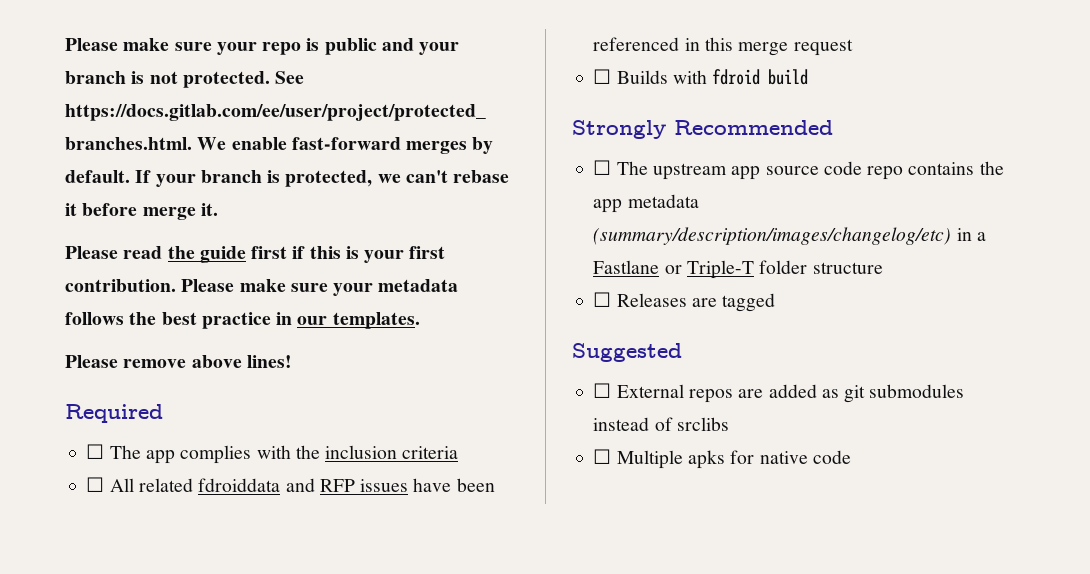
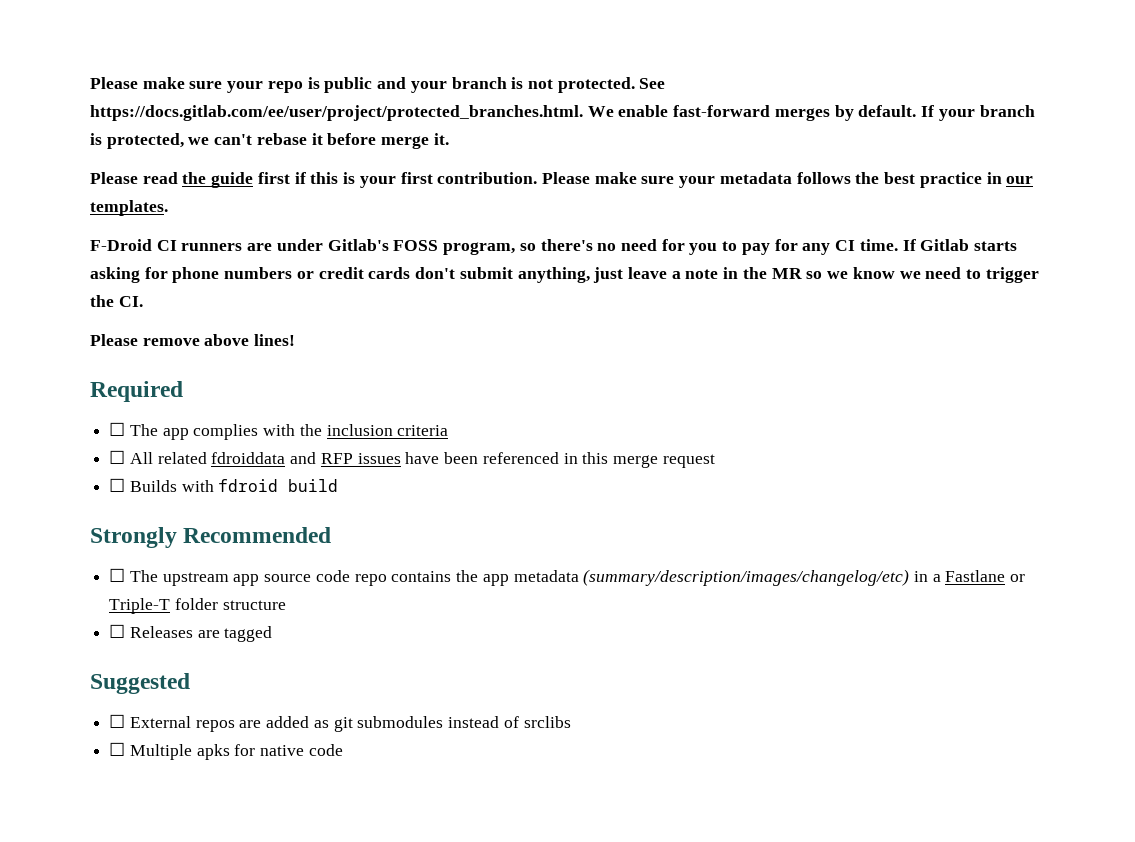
+ F-Droid CI runners are under Gitlab's FOSS program, so there's no need for you to pay for any CI time. If Gitlab starts asking for phone numbers or credit cards don't submit anything, just leave a note in the MR so we know we need to trigger the CI.

